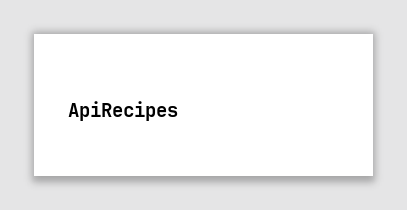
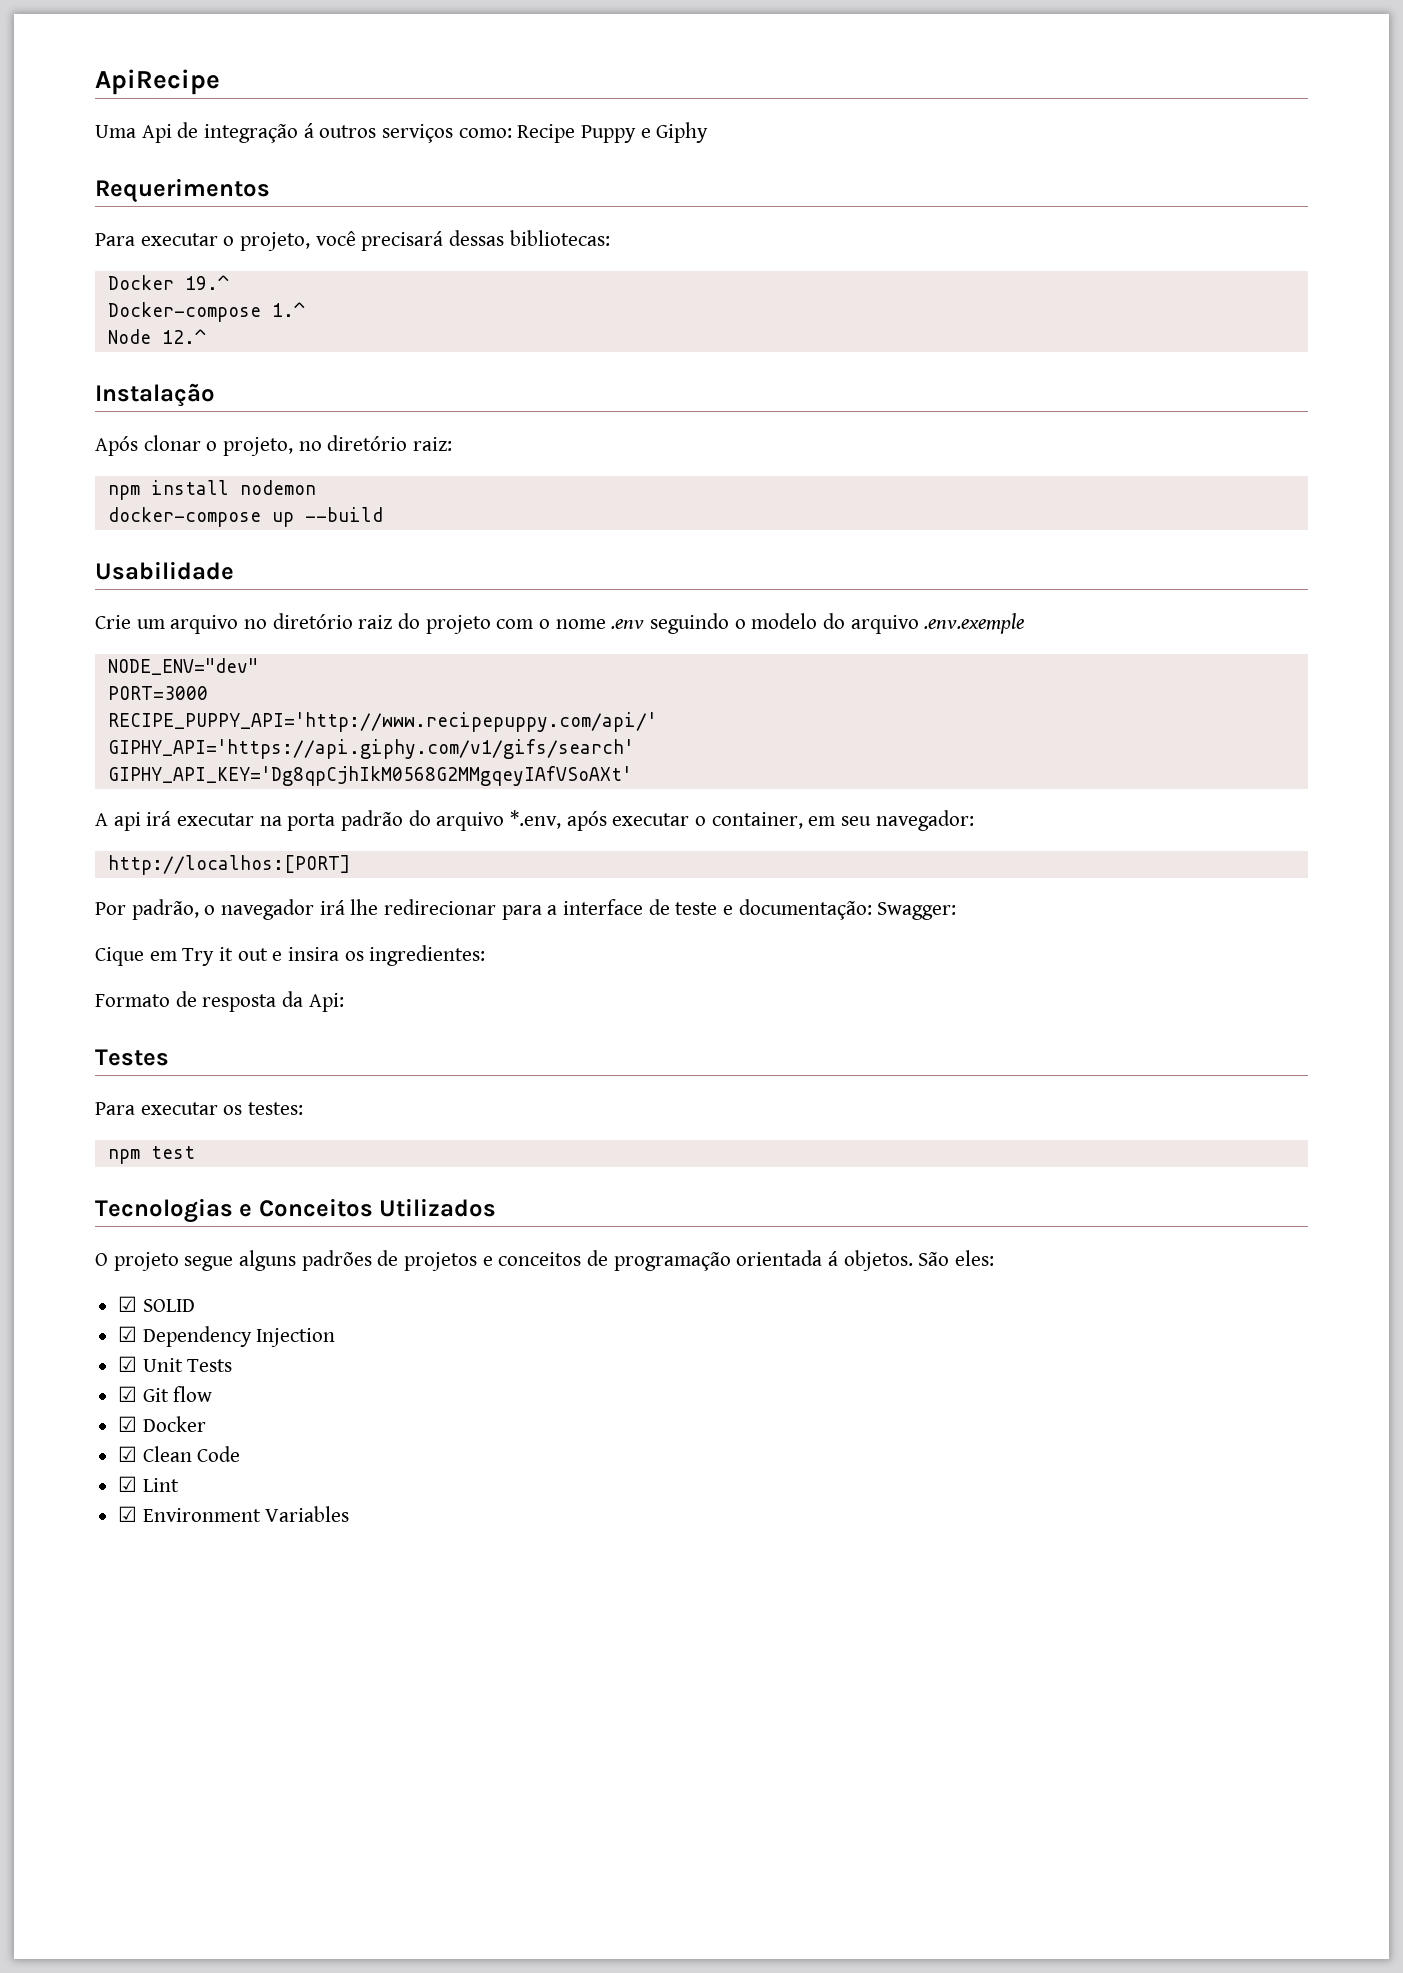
- ApiRecipes
+ ApiRecipe
+ Uma Api de integração á outros serviços como: Recipe Puppy e Giphy
+ Requerimentos
+ Para executar o projeto, você precisará dessas bibliotecas:
+ Docker 19.^
+ Docker-compose 1.^
+ Node 12.^
+ Instalação
+ Após clonar o projeto, no diretório raiz:
+ npm install nodemon
+ docker-compose up --build
+ Usabilidade
+ Crie um arquivo no diretório raiz do projeto com o nome .env seguindo o modelo do arquivo .env.exemple
+ NODE_ENV="dev"
+ PORT=3000
+ RECIPE_PUPPY_API='http://www.recipepuppy.com/api/'
+ GIPHY_API='https://api.giphy.com/v1/gifs/search'
+ GIPHY_API_KEY='Dg8qpCjhIkM0568G2MMgqeyIAfVSoAXt'
+ A api irá executar na porta padrão do arquivo *.env, após executar o container, em seu navegador:
+ http://localhos:[PORT]
+ Por padrão, o navegador irá lhe redirecionar para a interface de teste e documentação: Swagger:
+ Cique em Try it out e insira os ingredientes:
+ Formato de resposta da Api:
+ Testes
+ Para executar os testes:
+ npm test
+ Tecnologias e Conceitos Utilizados
+ O projeto segue alguns padrões de projetos e conceitos de programação orientada á objetos. São eles:
+ ☑ SOLID
+ ☑ Dependency Injection
+ ☑ Unit Tests
+ ☑ Git flow
+ ☑ Docker
+ ☑ Clean Code
+ ☑ Lint
+ ☑ Environment Variables

